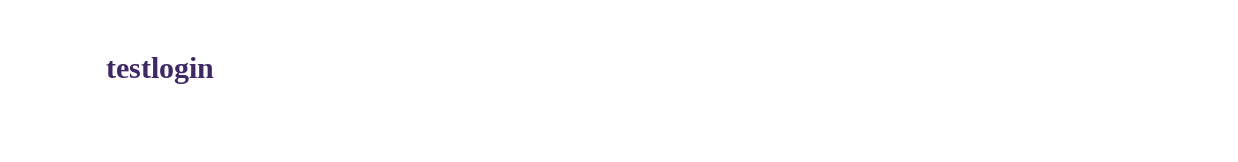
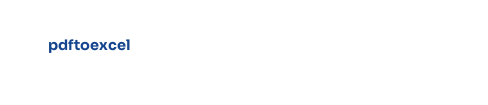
- testlogin
+ pdftoexcel

